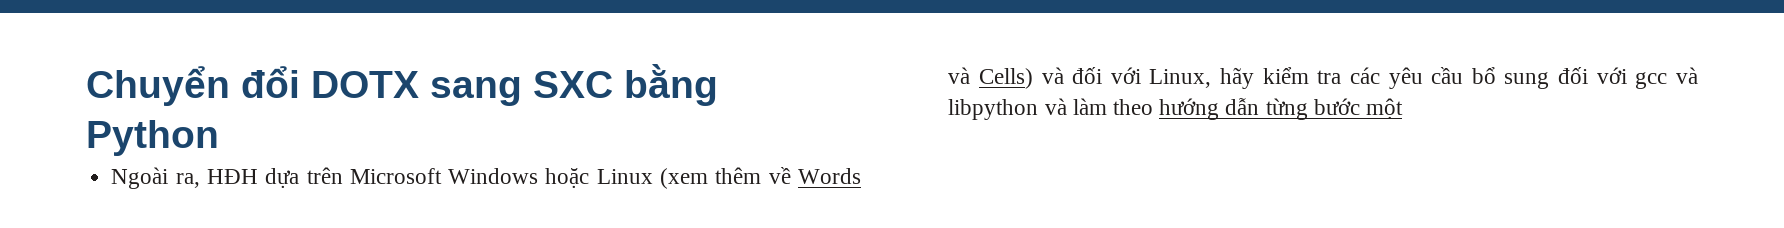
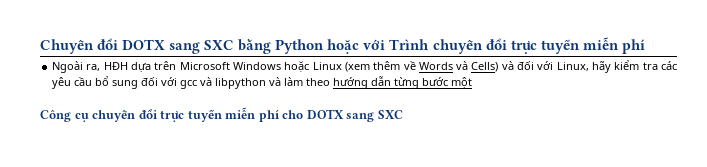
- Chuyển đổi DOTX sang SXC bằng Python
+ Chuyển đổi DOTX sang SXC bằng Python hoặc với Trình chuyển đổi trực tuyến miễn phí
+ Công cụ chuyển đổi trực tuyến miễn phí cho DOTX sang SXC

